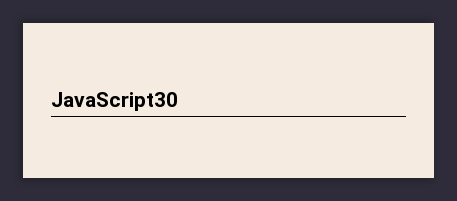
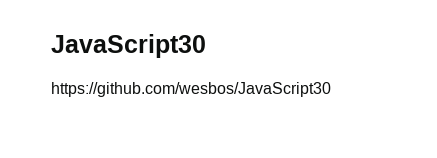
+ https://github.com/wesbos/JavaScript30

